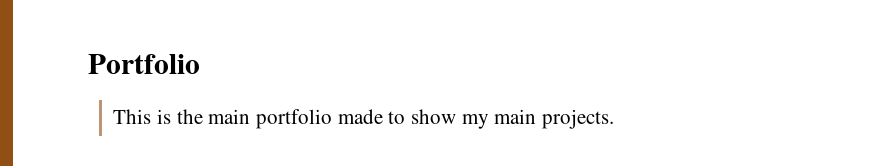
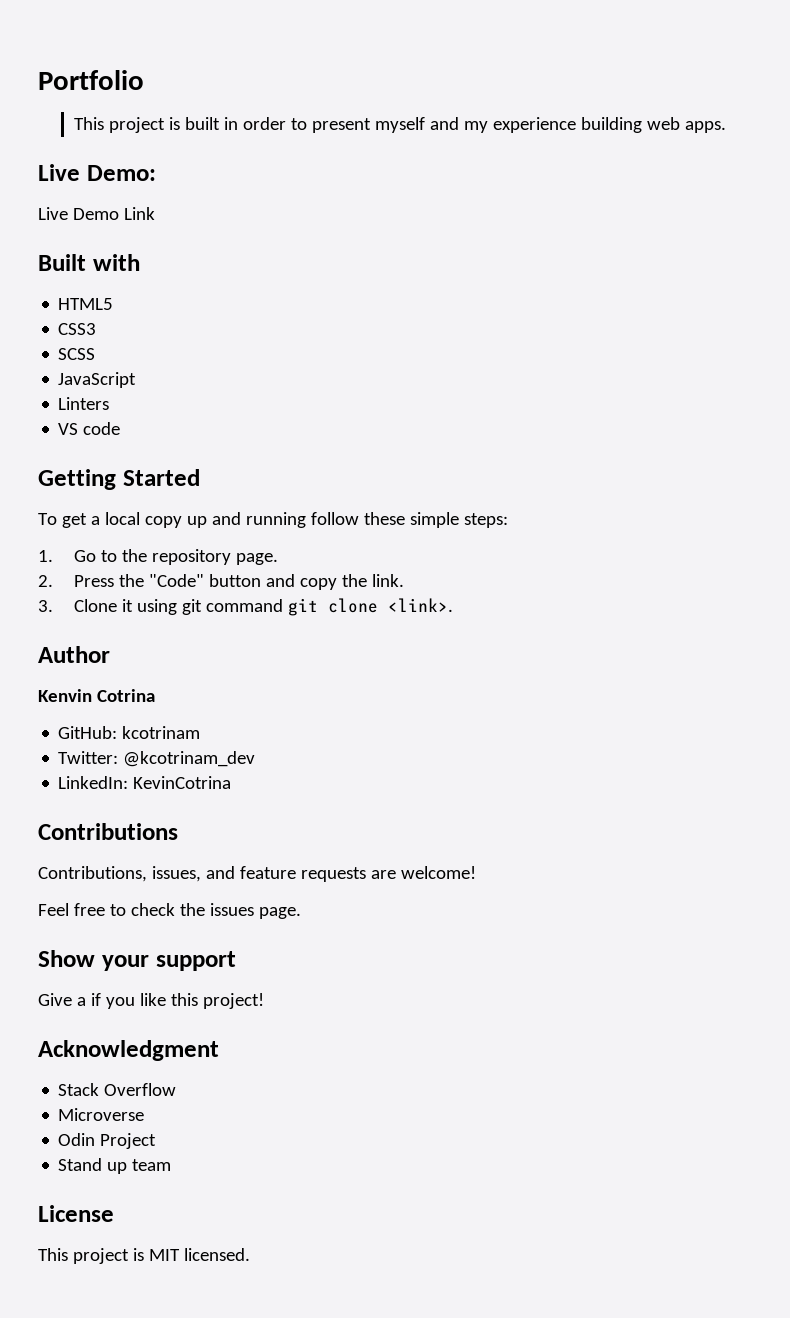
- This is the main portfolio made to show my main projects.
+ This project is built in order to present myself and my experience building web apps.
+ Live Demo:
+ Live Demo Link
+ Built with
+ HTML5
+ CSS3
+ SCSS
+ JavaScript
+ Linters
+ VS code
+ Getting Started
+ To get a local copy up and running follow these simple steps:
+ 1. Go to the repository page.
+ 2. Press the "Code" button and copy the link.
+ 3. Clone it using git command git clone <link>.
+ Author
+ Kenvin Cotrina
+ GitHub: kcotrinam
+ Twitter: @kcotrinam_dev
+ LinkedIn: KevinCotrina
+ Contributions
+ Contributions, issues, and feature requests are welcome!
+ Feel free to check the issues page.
+ Show your support
+ Give a if you like this project!
+ Acknowledgment
+ Stack Overflow
+ Microverse
+ Odin Project
+ Stand up team
+ License
+ This project is MIT licensed.

